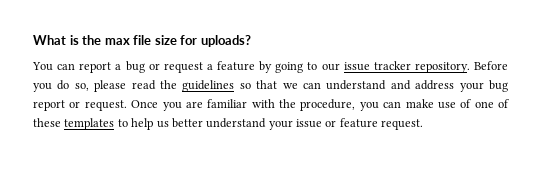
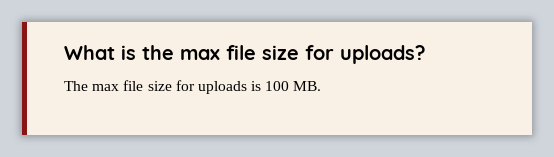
- You can report a bug or request a feature by going to our issue tracker repository. Before you do so, please read the guidelines so that we can understand and address your bug report or request. Once you are familiar with the procedure, you can make use of one of these templates to help us better understand your issue or feature request.
+ The max file size for uploads is 100 MB.

